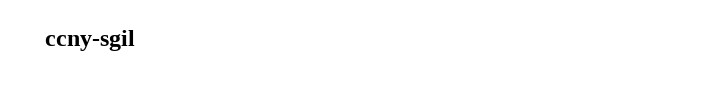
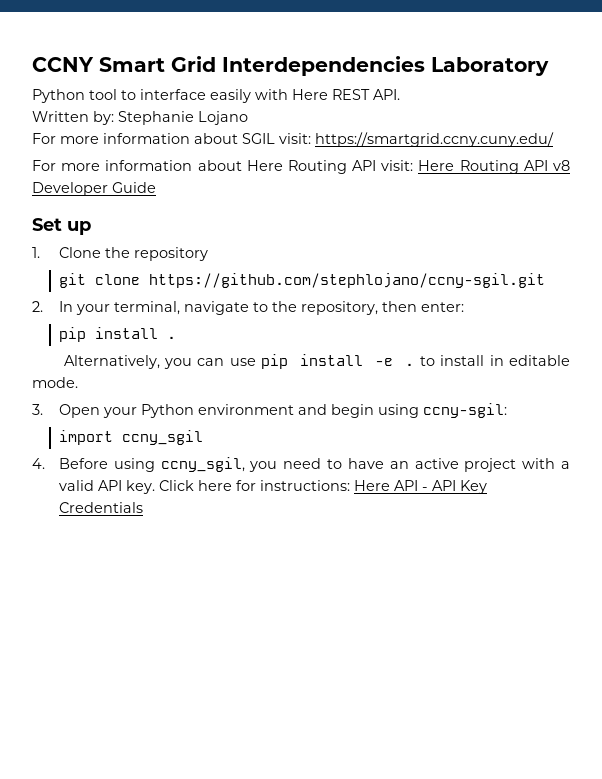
- ccny-sgil
+ CCNY Smart Grid Interdependencies Laboratory
+ Python tool to interface easily with Here REST API.
+ Written by: Stephanie Lojano
+ For more information about SGIL visit: https://smartgrid.ccny.cuny.edu/
+ For more information about Here Routing API visit: Here Routing API v8 Developer Guide
+ Set up
+ 1. Clone the repository
+ git clone https://github.com/stephlojano/ccny-sgil.git
+ 2. In your terminal, navigate to the repository, then enter:
+ pip install .
+ Alternatively, you can use pip install -e . to install in editable mode.
+ 3. Open your Python environment and begin using ccny-sgil:
+ import ccny_sgil
+ 4. Before using ccny_sgil, you need to have an active project with a valid API key. Click here for instructions: Here API - API Key Credentials

